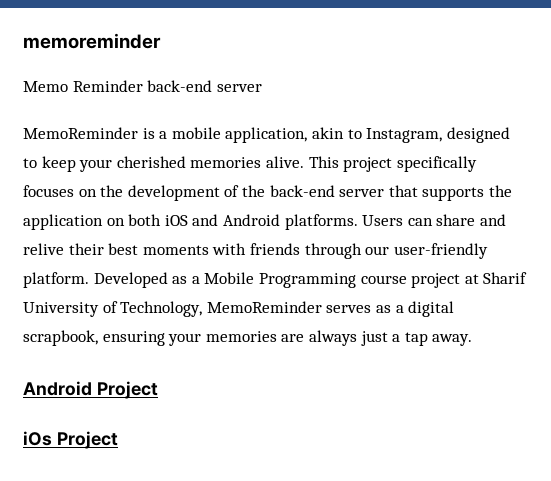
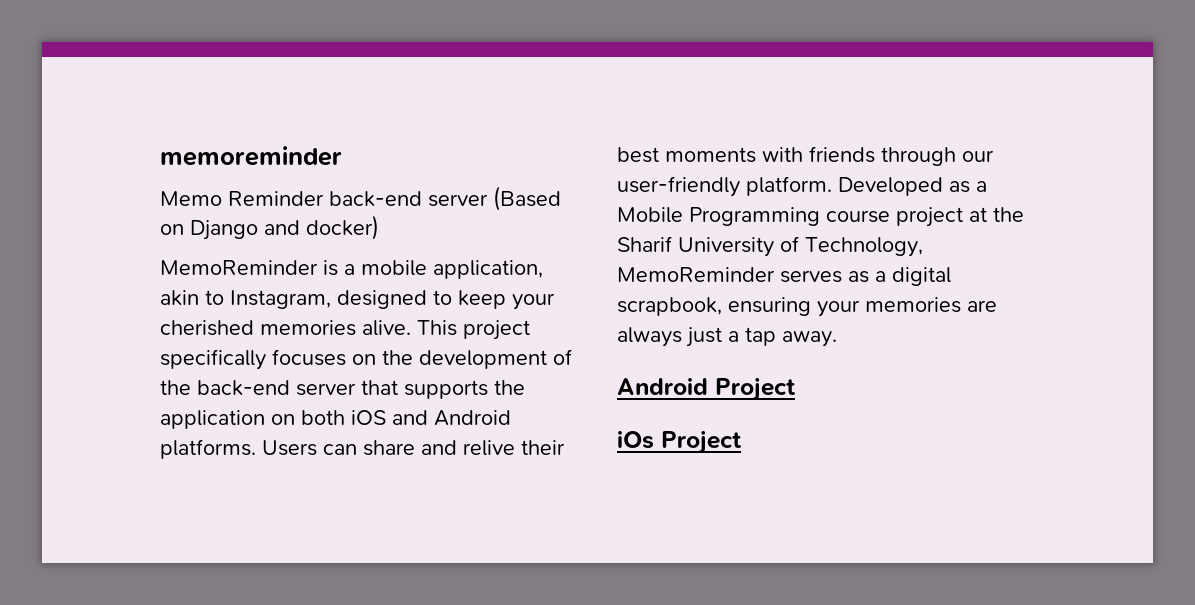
- Memo Reminder back-end server
+ Memo Reminder back-end server (Based on Django and docker)
- Developed as a Mobile Programming course project at Sharif University of Technology, MemoReminder serves as a digital scrapbook, ensuring your memories are always just a tap away.
+ Developed as a Mobile Programming course project at the Sharif University of Technology, MemoReminder serves as a digital scrapbook, ensuring your memories are always just a tap away.

